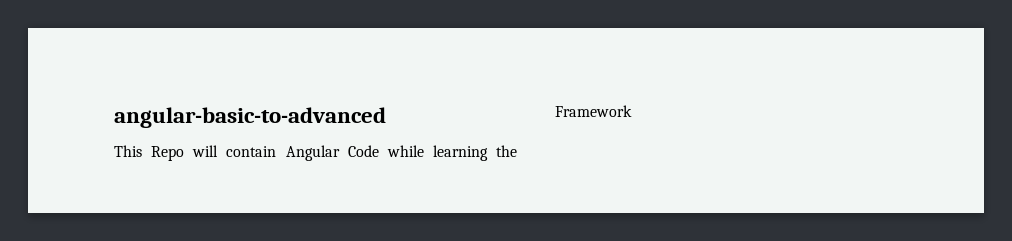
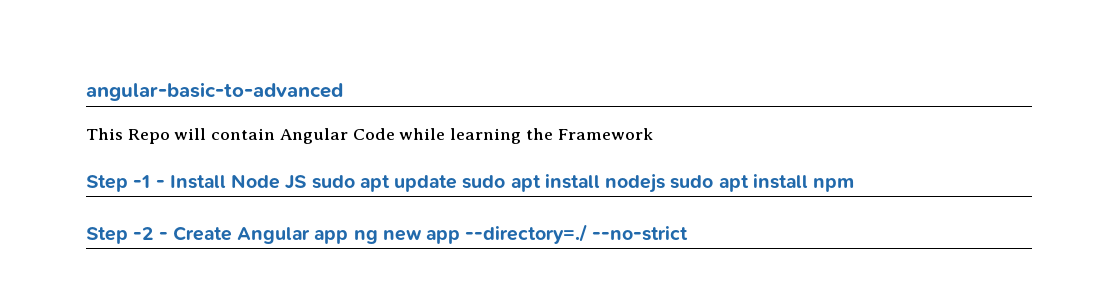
+ Step -1 - Install Node JS sudo apt update sudo apt install nodejs sudo apt install npm
+ Step -2 - Create Angular app ng new app --directory=./ --no-strict

